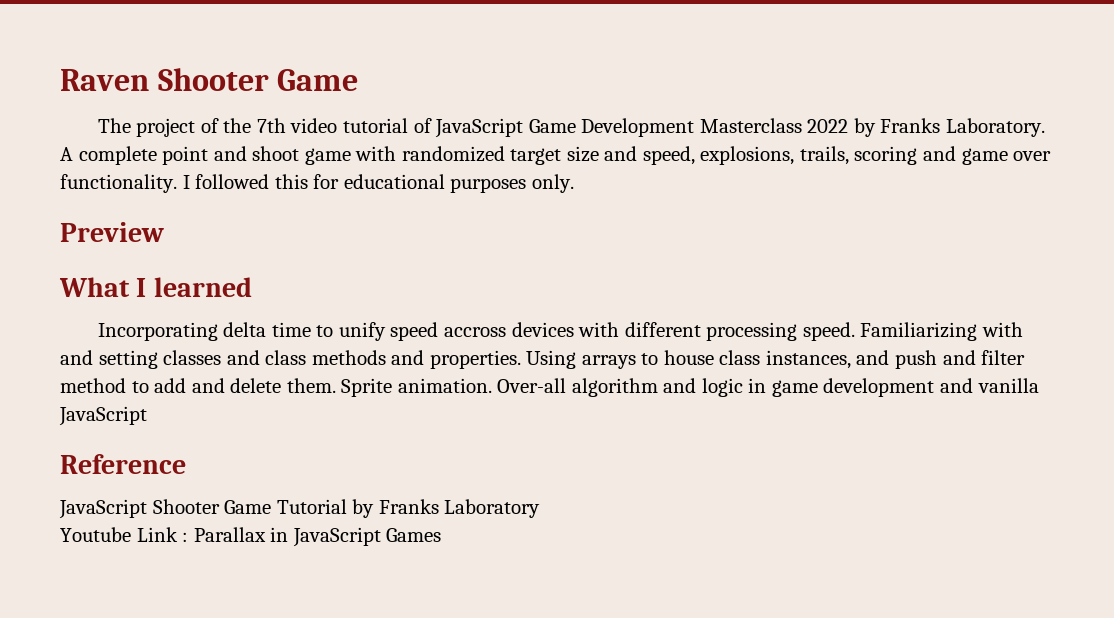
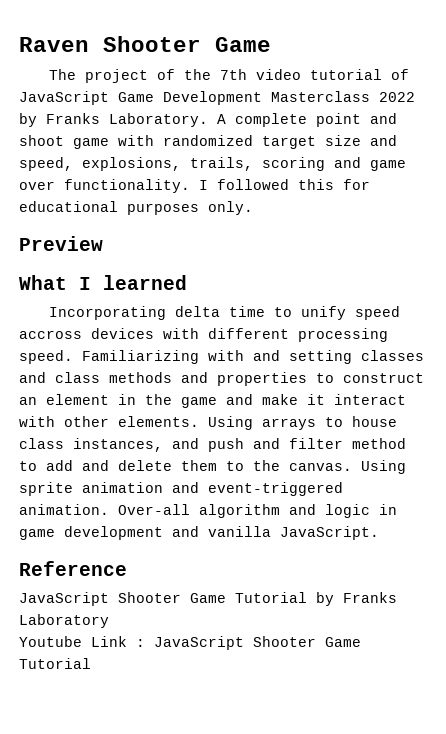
- Familiarizing with and setting classes and class methods and properties.
+ Familiarizing with and setting classes and class methods and properties to construct an element in the game and make it interact with other elements.
- Using arrays to house class instances, and push and filter method to add and delete them. Sprite animation.
+ Using arrays to house class instances, and push and filter method to add and delete them to the canvas. Using sprite animation and event-triggered animation.
- Over-all algorithm and logic in game development and vanilla JavaScript
+ Over-all algorithm and logic in game development and vanilla JavaScript.
- Youtube Link : Parallax in JavaScript Games
+ Youtube Link : JavaScript Shooter Game Tutorial

